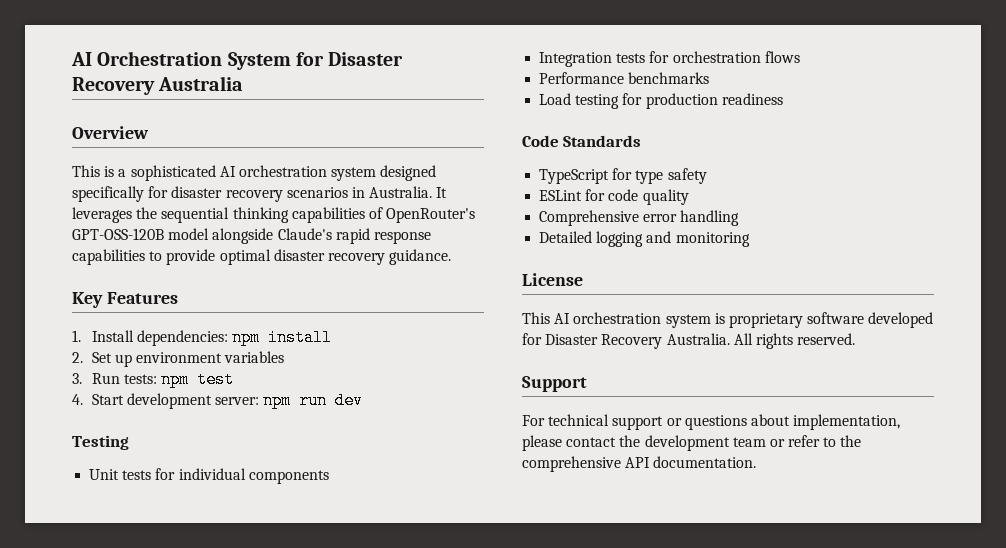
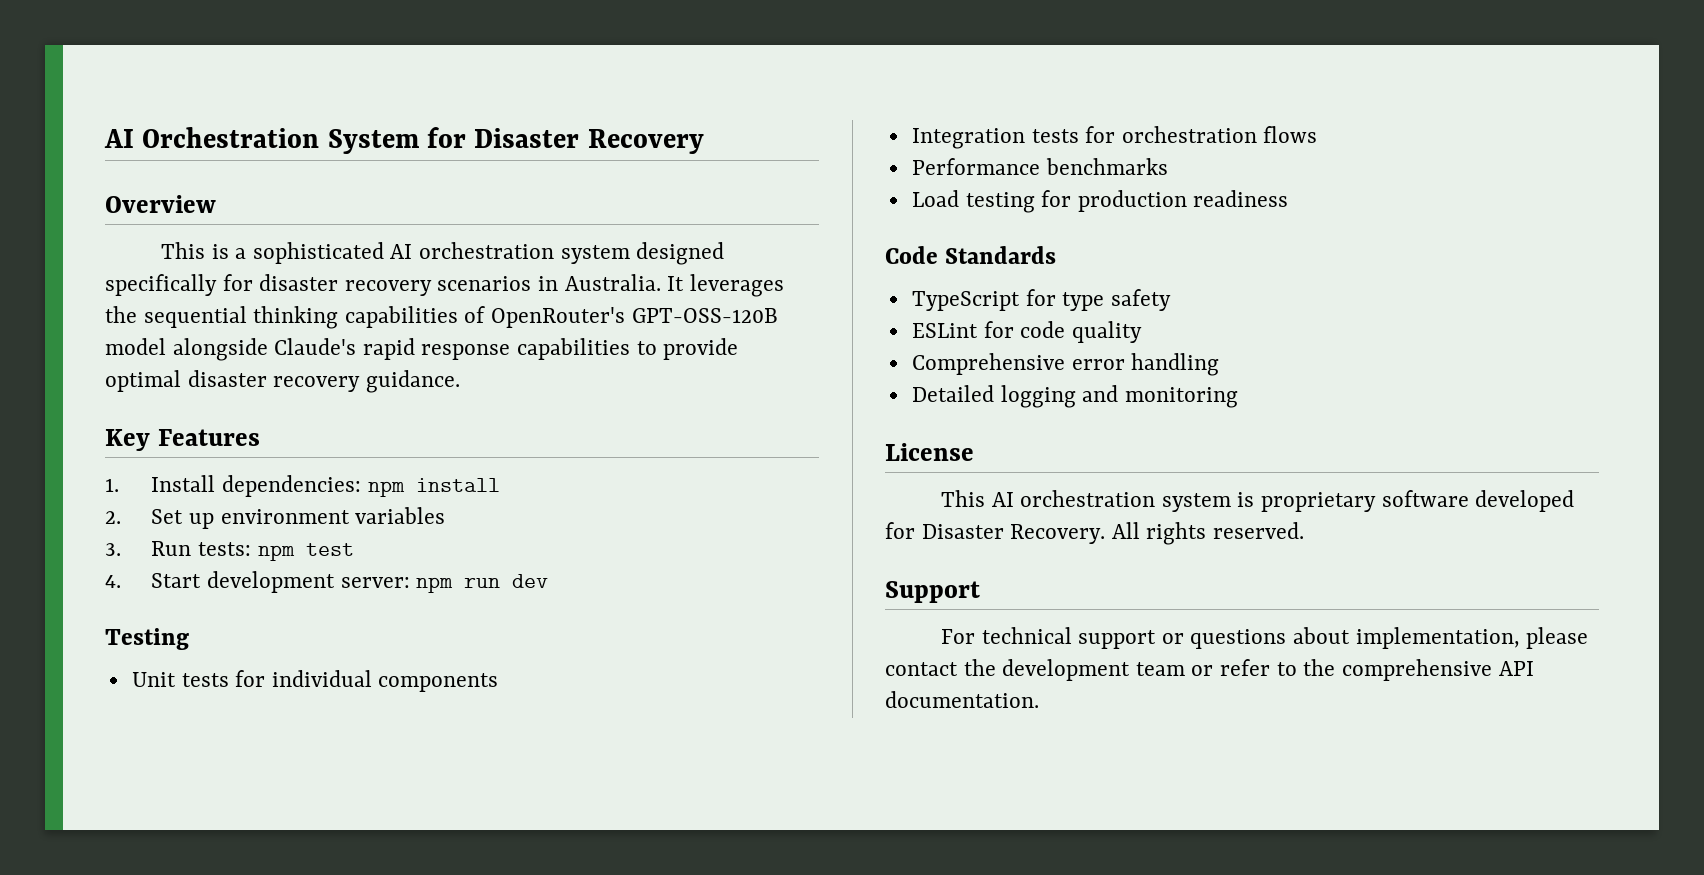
- AI Orchestration System for Disaster Recovery Australia
+ AI Orchestration System for Disaster Recovery
- This AI orchestration system is proprietary software developed for Disaster Recovery Australia.
+ This AI orchestration system is proprietary software developed for Disaster Recovery.

